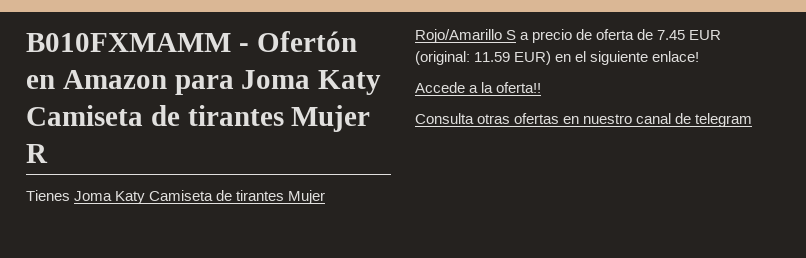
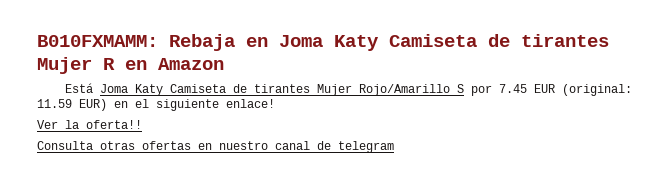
- B010FXMAMM - Ofertón en Amazon para Joma Katy Camiseta de tirantes Mujer R
- Tienes Joma Katy Camiseta de tirantes Mujer Rojo/Amarillo S a precio de oferta de 7.45 EUR (original: 11.59 EUR) en el siguiente enlace!
+ B010FXMAMM: Rebaja en Joma Katy Camiseta de tirantes Mujer R en Amazon
+ Está Joma Katy Camiseta de tirantes Mujer Rojo/Amarillo S por 7.45 EUR (original: 11.59 EUR) en el siguiente enlace!
- Accede a la oferta!!
+ Ver la oferta!!

